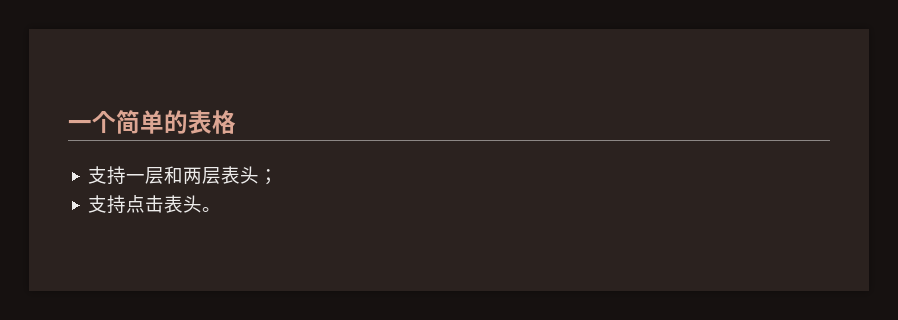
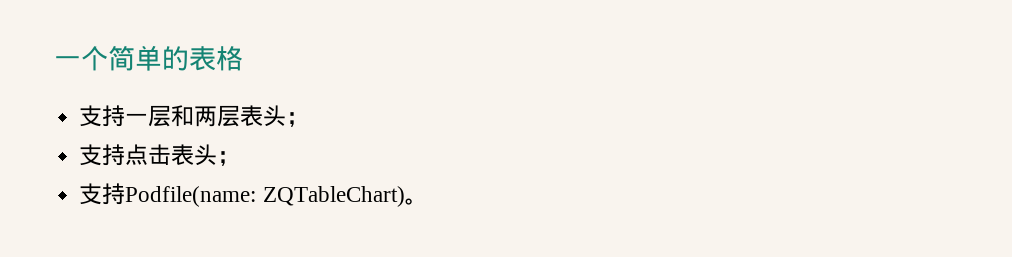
- 支持点击表头。
+ 支持点击表头；
+ 支持Podfile(name: ZQTableChart)。

